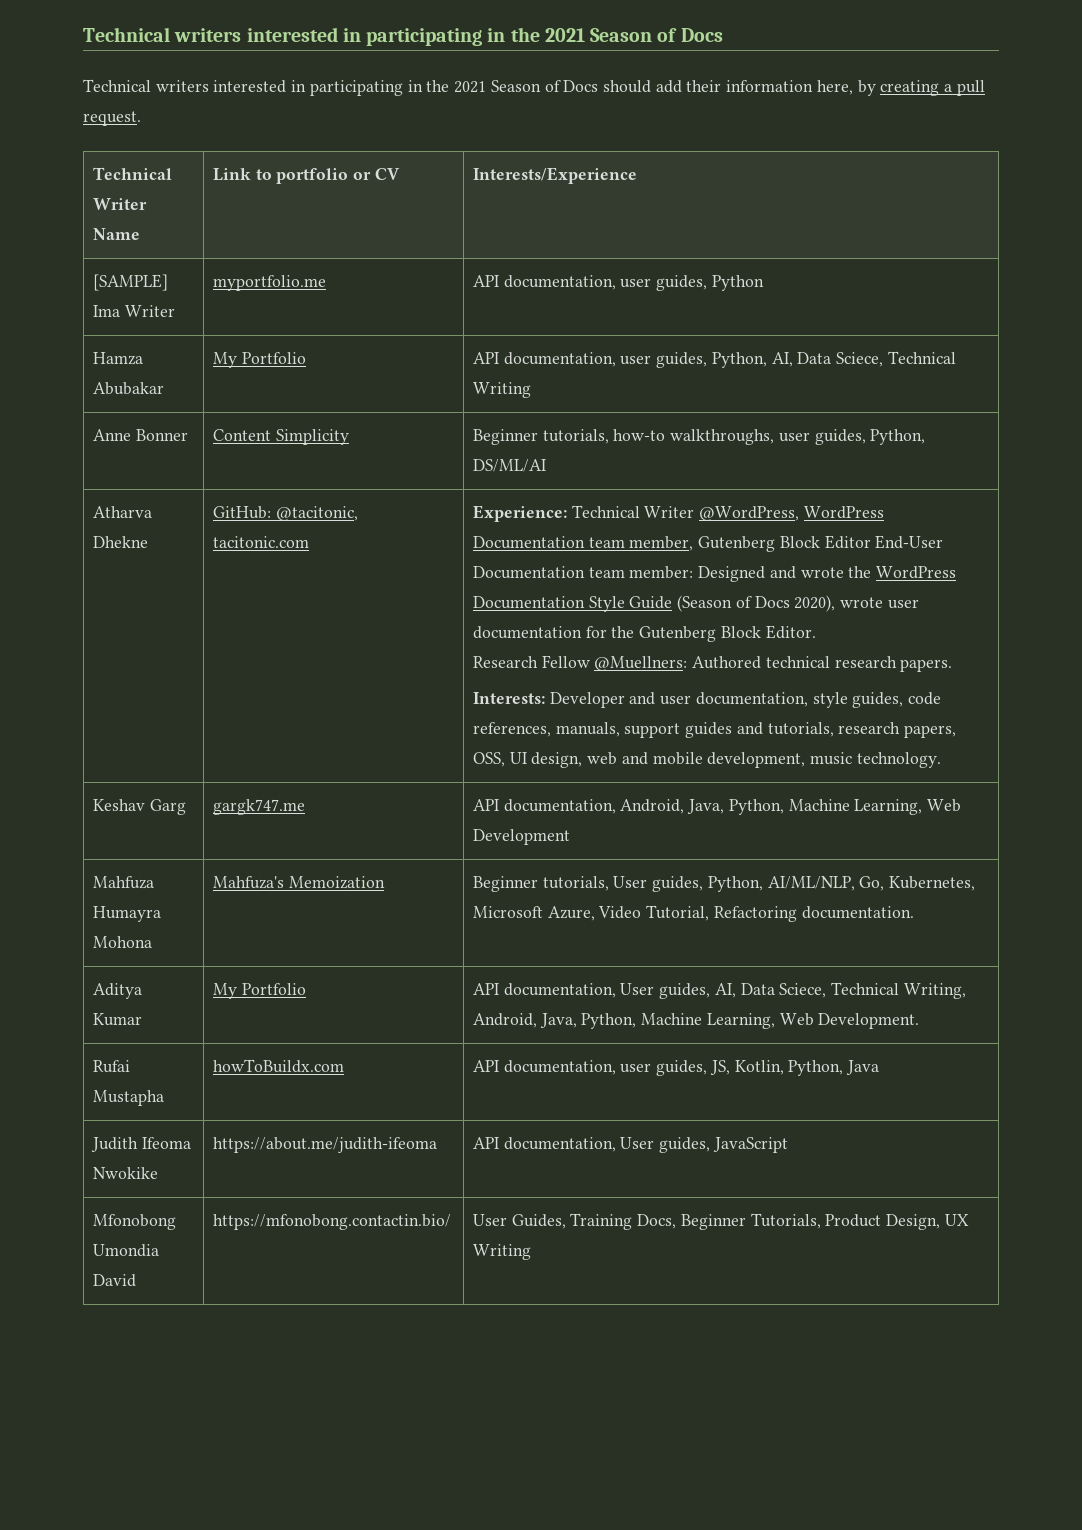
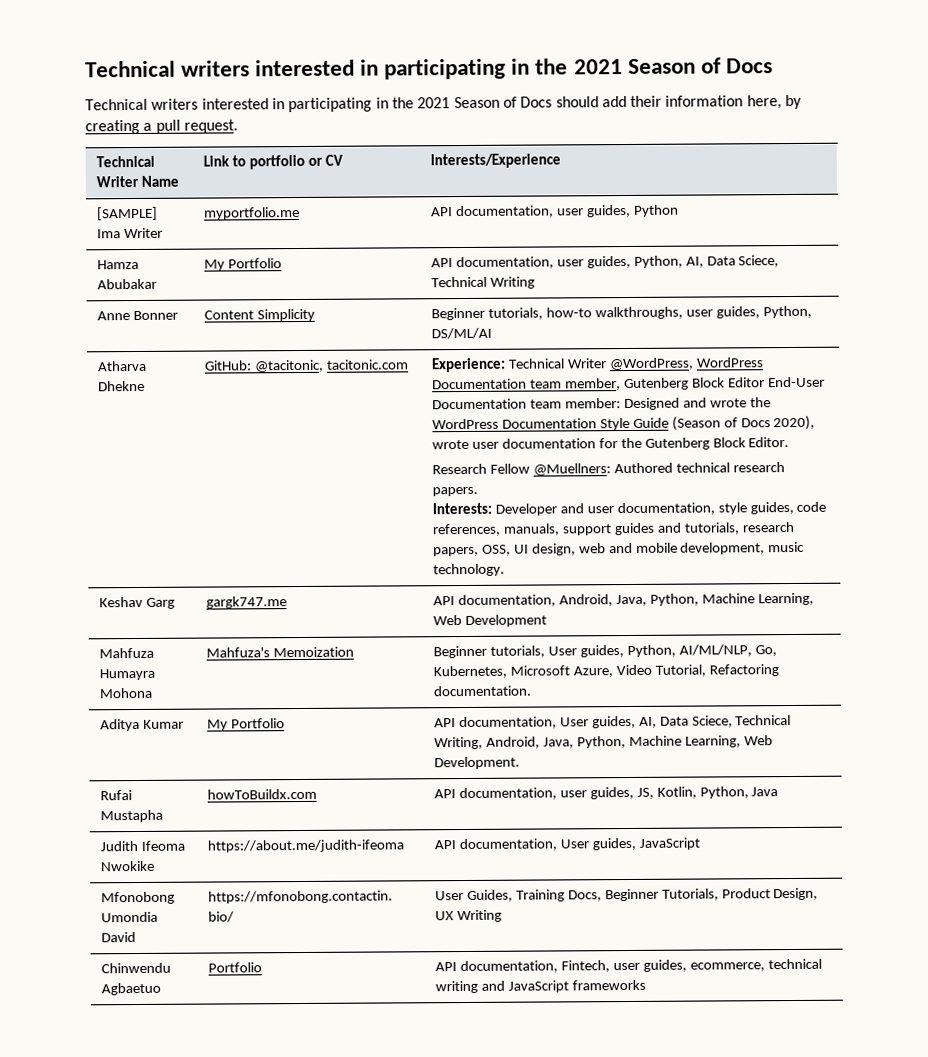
+ Chinwendu Agbaetuo | Portfolio | API documentation, Fintech, user guides, ecommerce, technical writing and JavaScript frameworks

